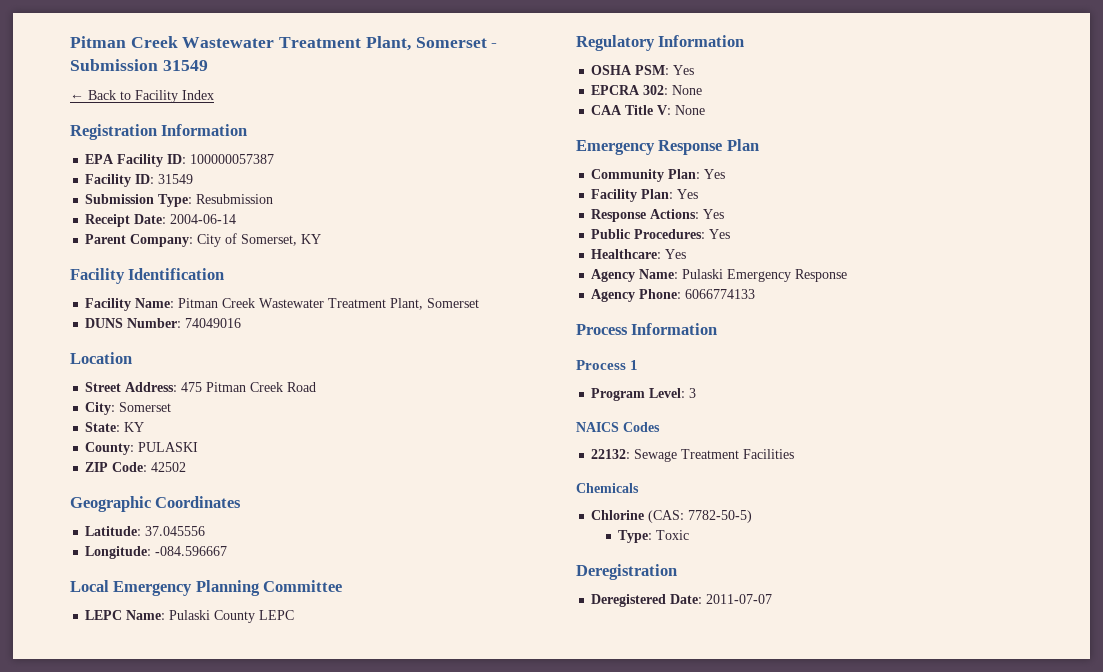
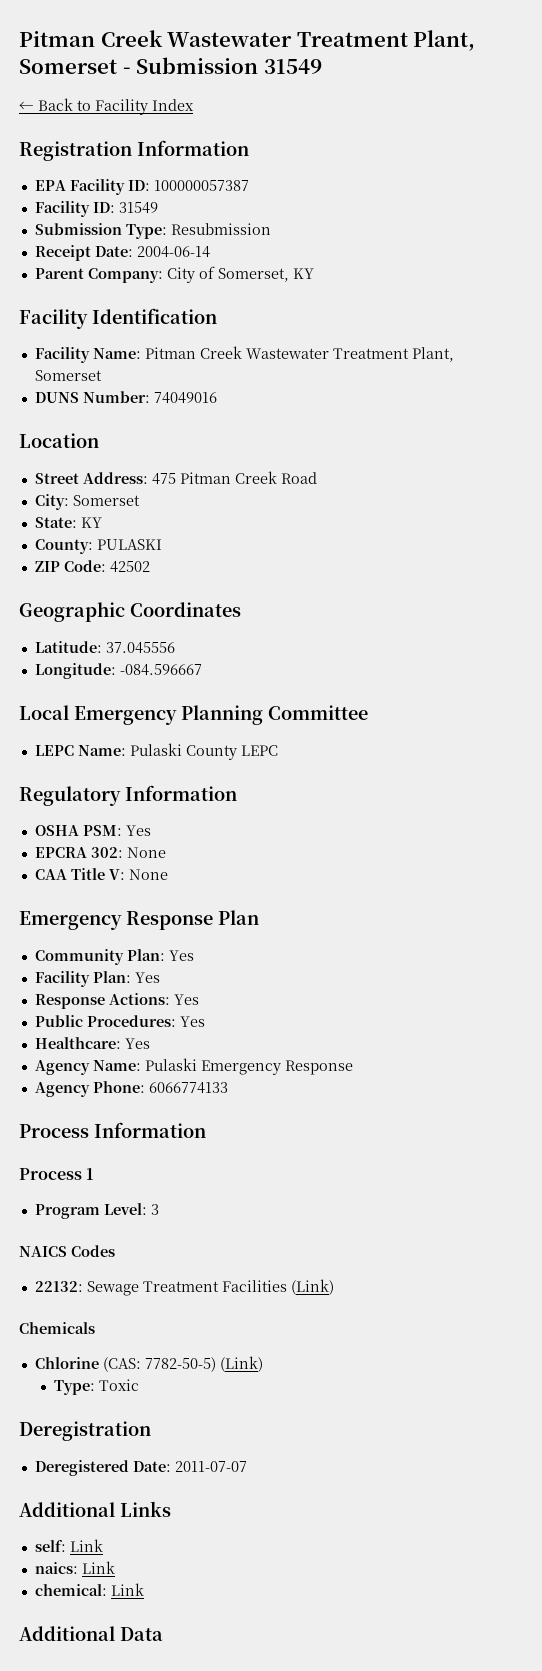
- 22132: Sewage Treatment Facilities
+ 22132: Sewage Treatment Facilities (Link)
- Chlorine (CAS: 7782-50-5)
+ Chlorine (CAS: 7782-50-5) (Link)
+ Additional Links
+ self: Link
+ naics: Link
+ chemical: Link
+ Additional Data

